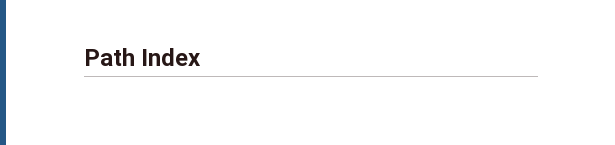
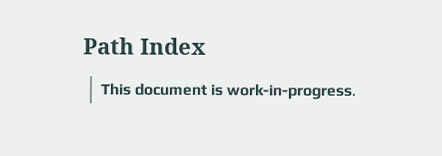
+ This document is work-in-progress.

